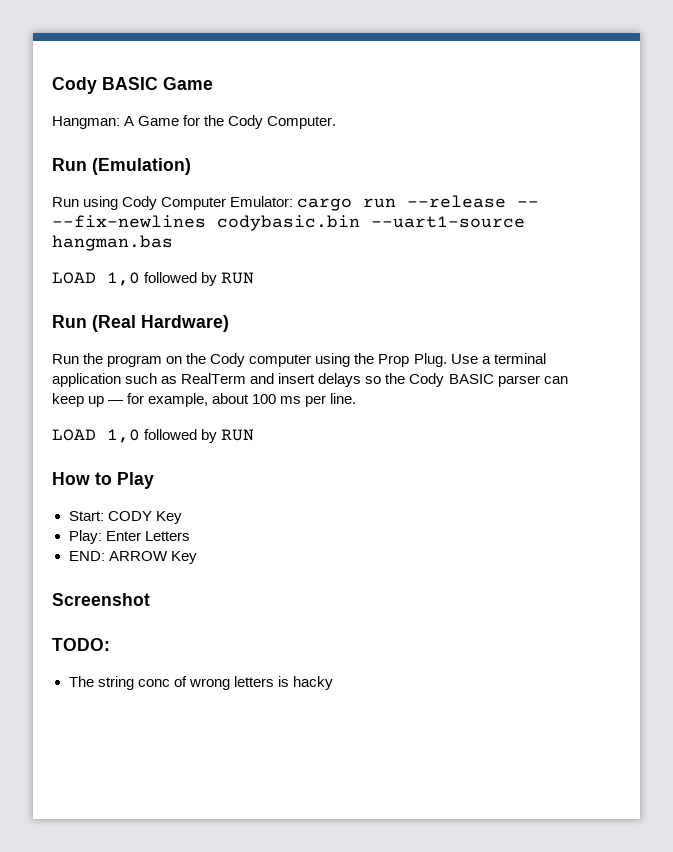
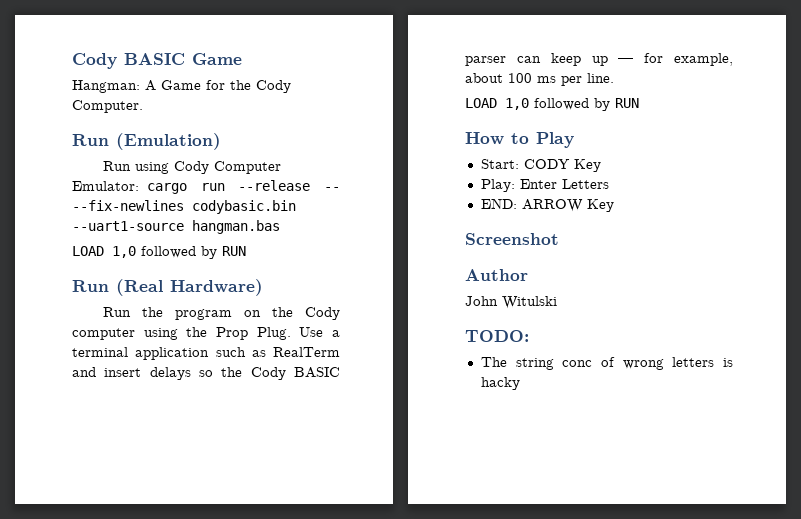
+ Author
+ John Witulski

